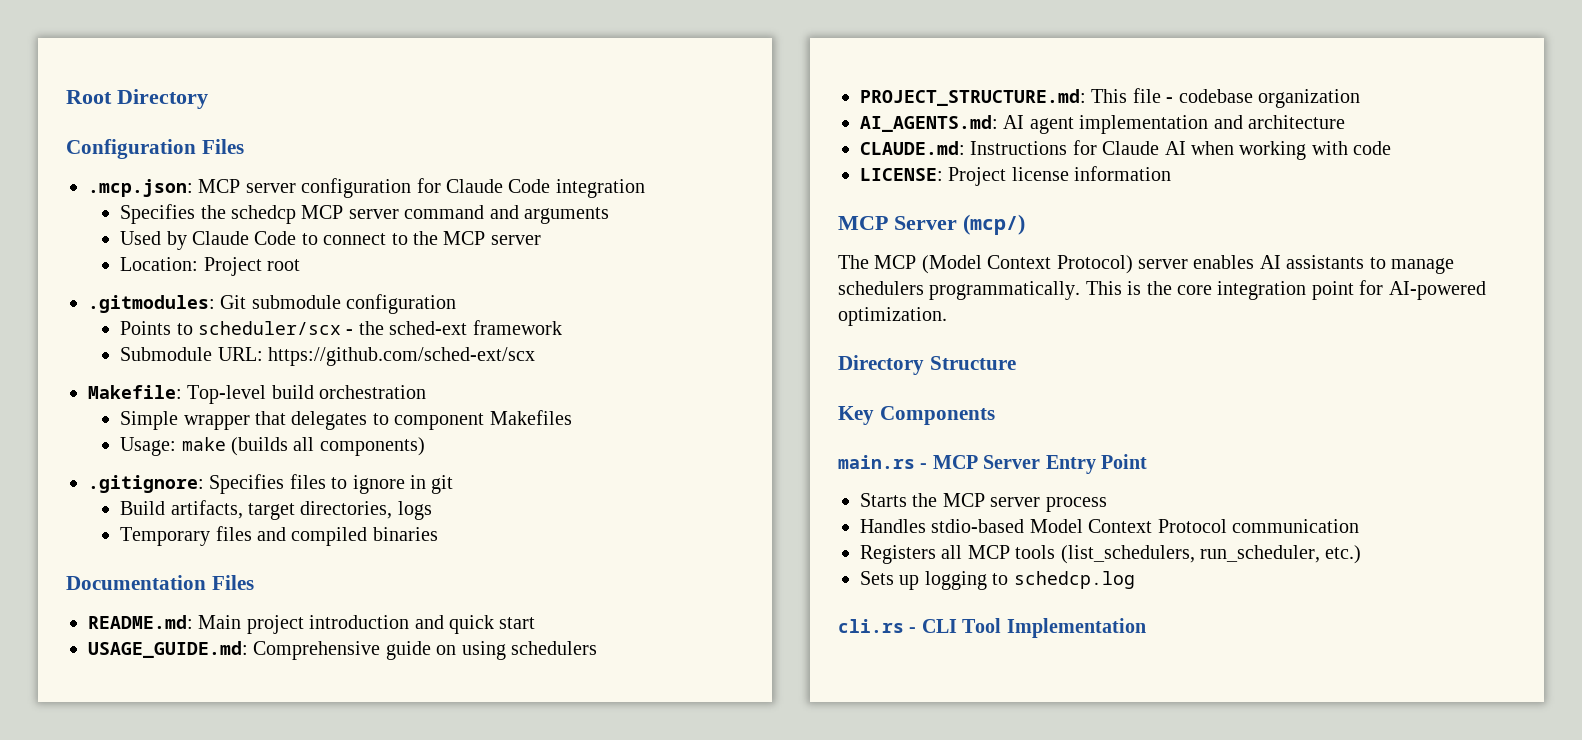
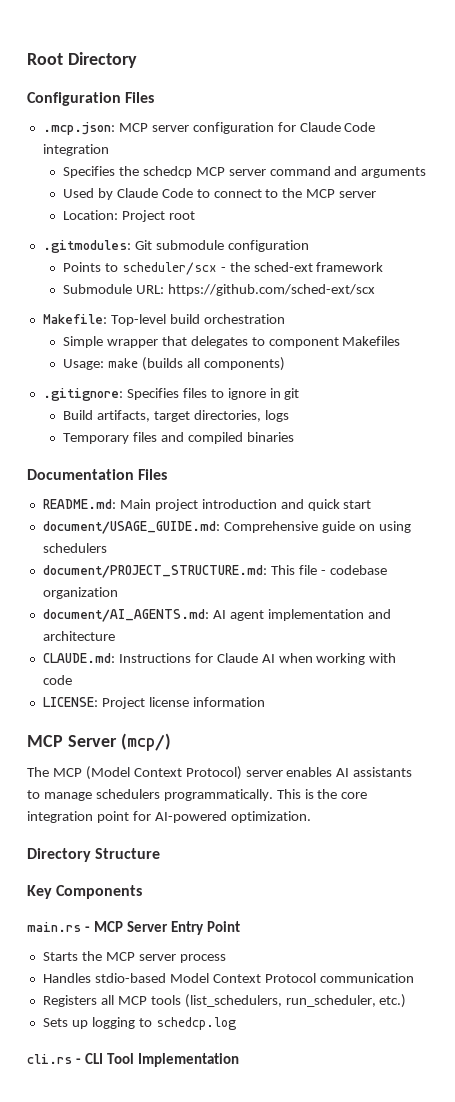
- USAGE_GUIDE.md: Comprehensive guide on using schedulers
+ document/USAGE_GUIDE.md: Comprehensive guide on using schedulers
- PROJECT_STRUCTURE.md: This file - codebase organization
+ document/PROJECT_STRUCTURE.md: This file - codebase organization
- AI_AGENTS.md: AI agent implementation and architecture
+ document/AI_AGENTS.md: AI agent implementation and architecture

